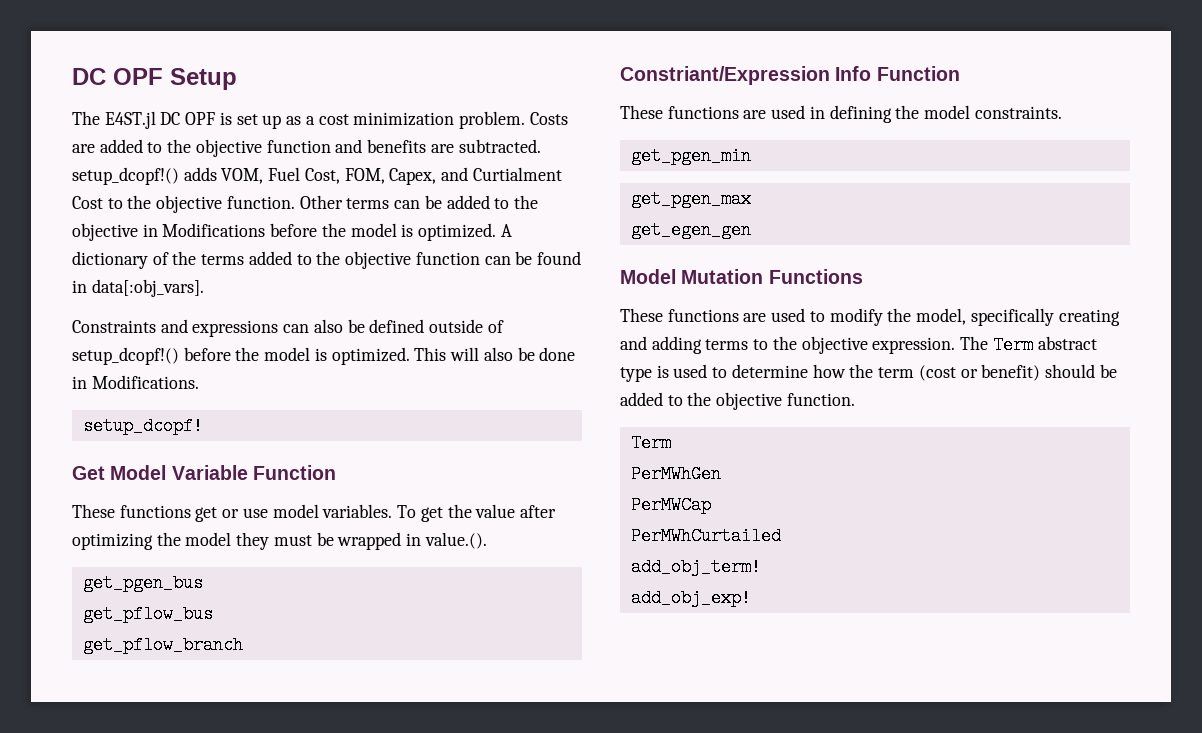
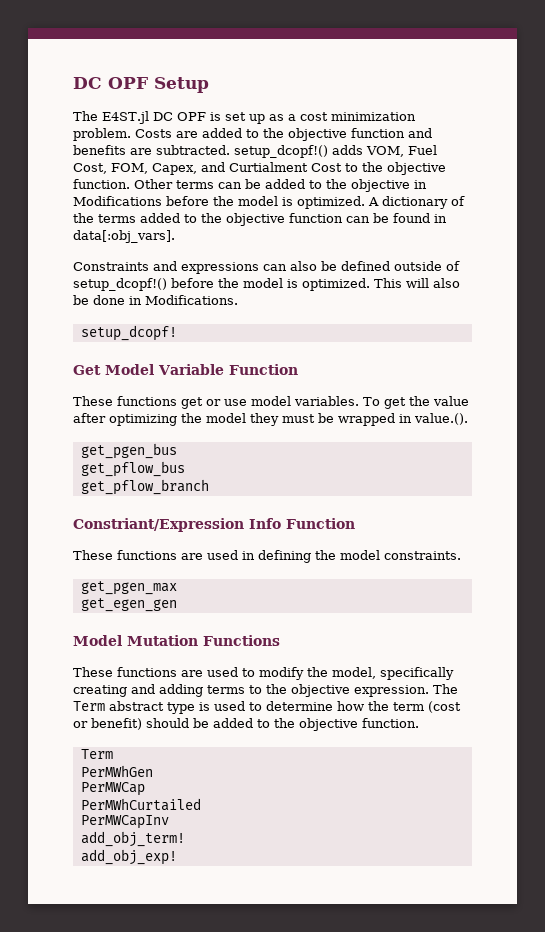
- get_pgen_min
+ PerMWCapInv

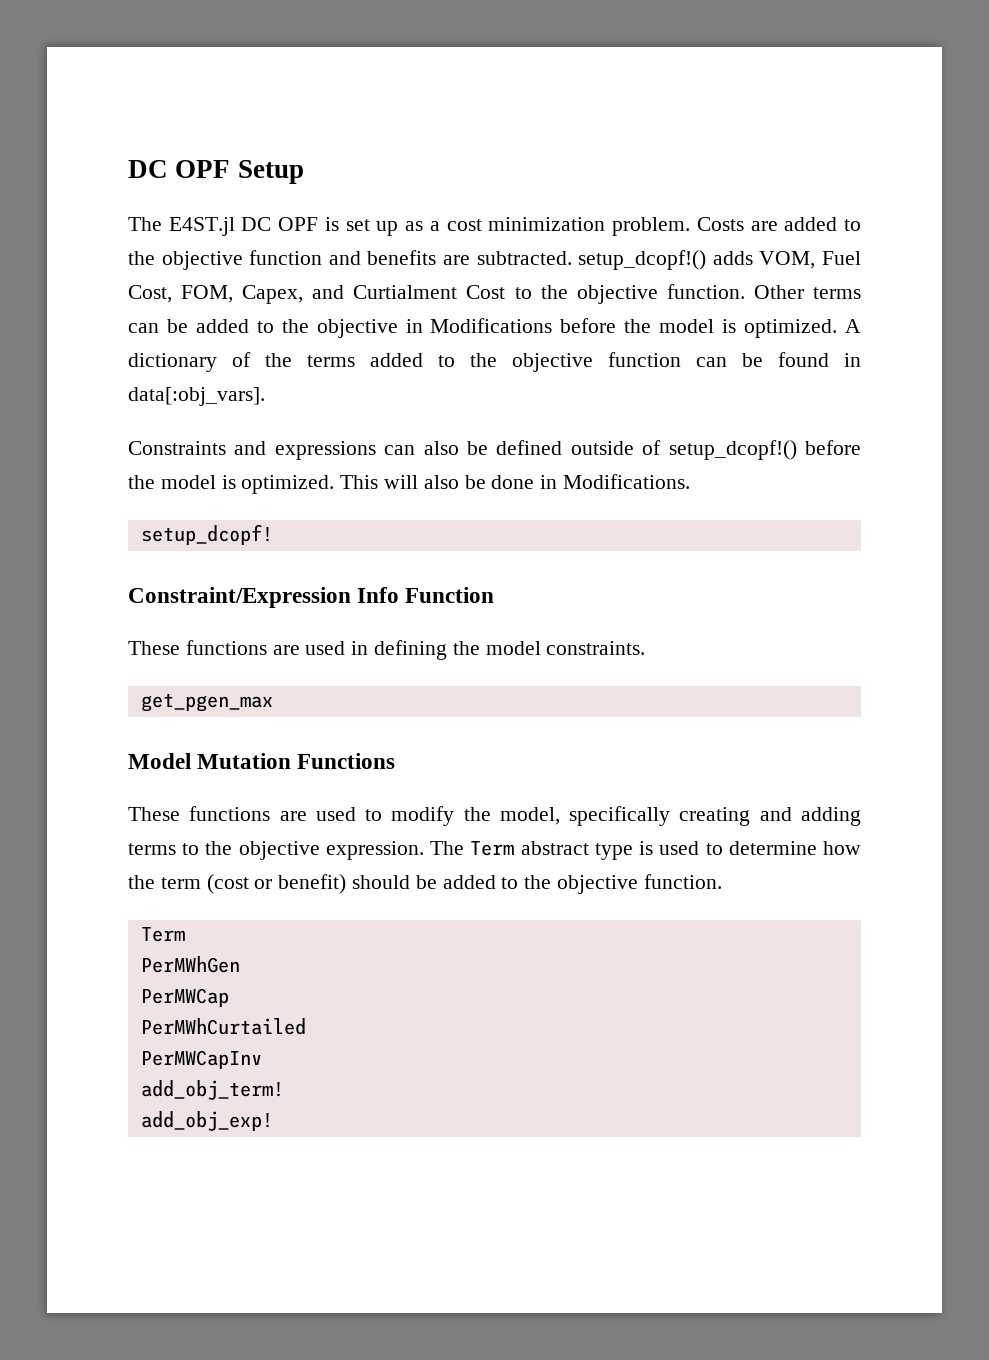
- Get Model Variable Function
- These functions get or use model variables. To get the value after optimizing the model they must be wrapped in value.().
- get_pgen_bus
- get_pflow_bus
- get_pflow_branch
- Constriant/Expression Info Function
+ Constraint/Expression Info Function
- get_egen_gen

